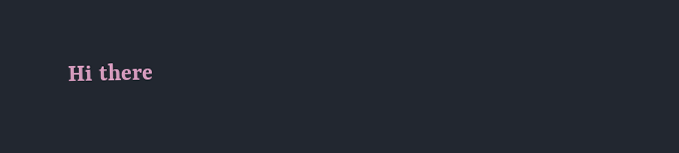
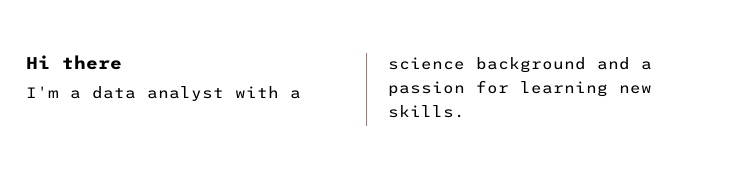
+ I'm a data analyst with a science background and a passion for learning new skills.

